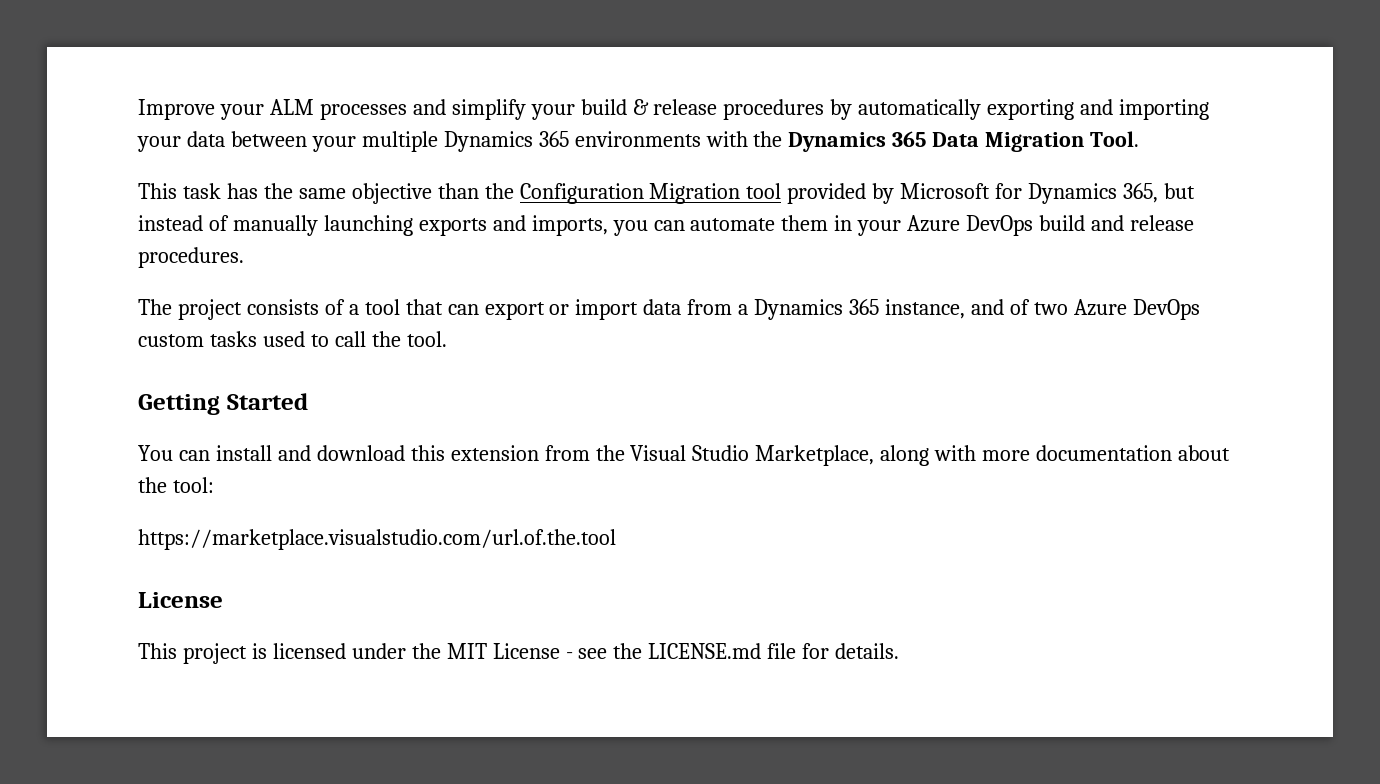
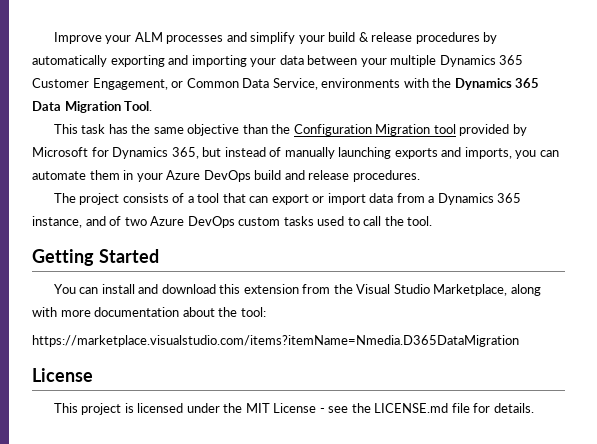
- Improve your ALM processes and simplify your build & release procedures by automatically exporting and importing your data between your multiple Dynamics 365 environments with the Dynamics 365 Data Migration Tool.
+ Improve your ALM processes and simplify your build & release procedures by automatically exporting and importing your data between your multiple Dynamics 365 Customer Engagement, or Common Data Service, environments with the Dynamics 365 Data Migration Tool.
- https://marketplace.visualstudio.com/url.of.the.tool
+ https://marketplace.visualstudio.com/items?itemName=Nmedia.D365DataMigration

